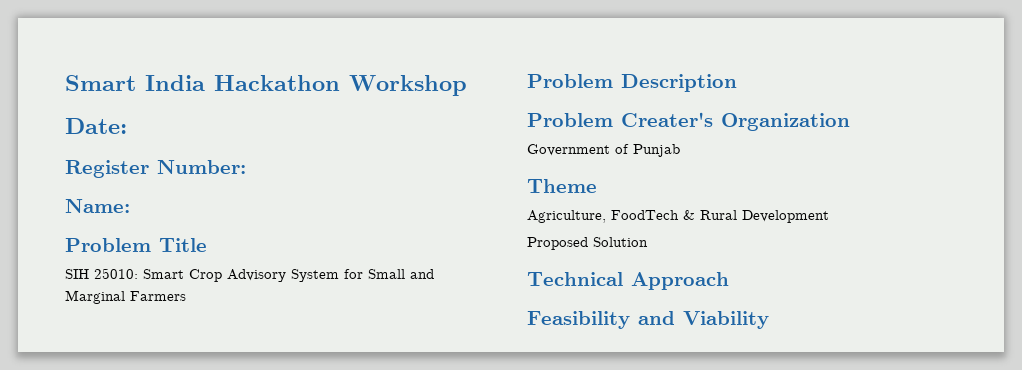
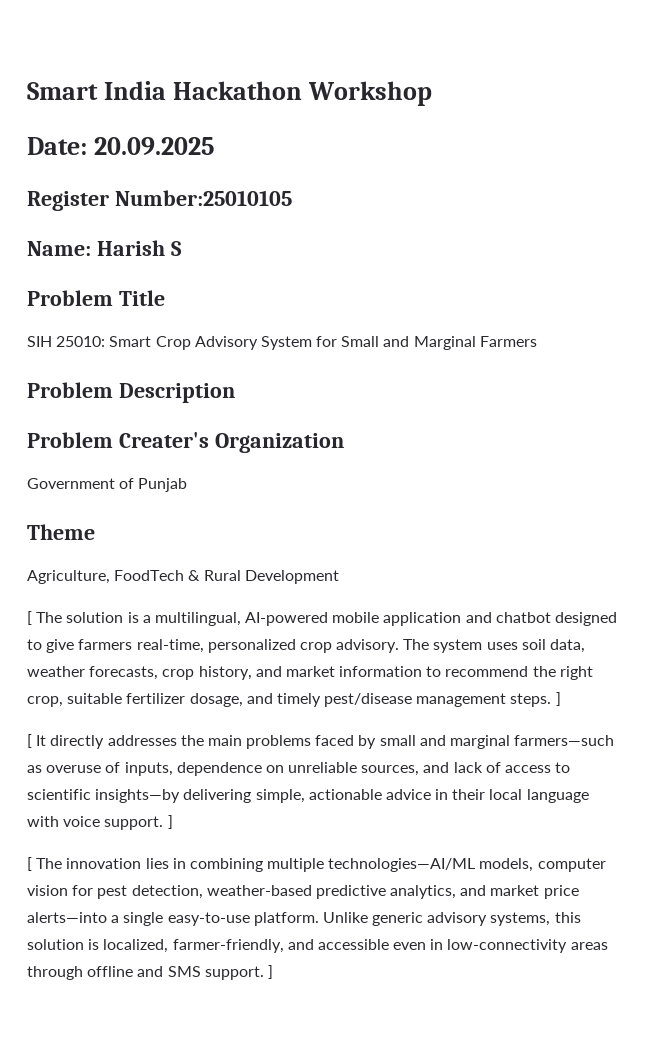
- Date:
+ Date: 20.09.2025
- Register Number:
+ Register Number:25010105
- Name:
+ Name: Harish S
- Proposed Solution
- Technical Approach
- Feasibility and Viability
+ [ The solution is a multilingual, AI-powered mobile application and chatbot designed to give farmers real-time, personalized crop advisory. The system uses soil data, weather forecasts, crop history, and market information to recommend the right crop, suitable fertilizer dosage, and timely pest/disease management steps. ]
+ [ It directly addresses the main problems faced by small and marginal farmers—such as overuse of inputs, dependence on unreliable sources, and lack of access to scientific insights—by delivering simple, actionable advice in their local language with voice support. ]
+ [ The innovation lies in combining multiple technologies—AI/ML models, computer vision for pest detection, weather-based predictive analytics, and market price alerts—into a single easy-to-use platform. Unlike generic advisory systems, this solution is localized, farmer-friendly, and accessible even in low-connectivity areas through offline and SMS support. ]

